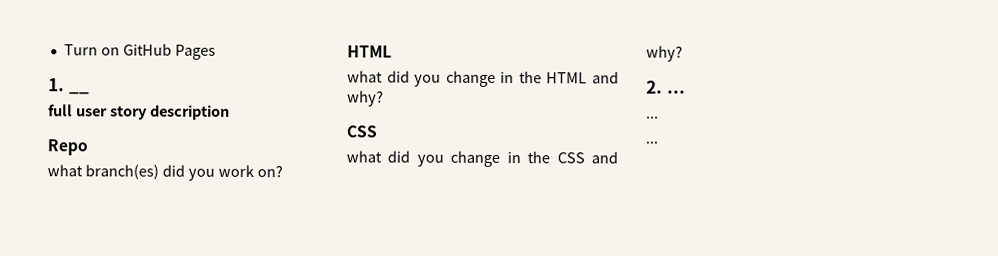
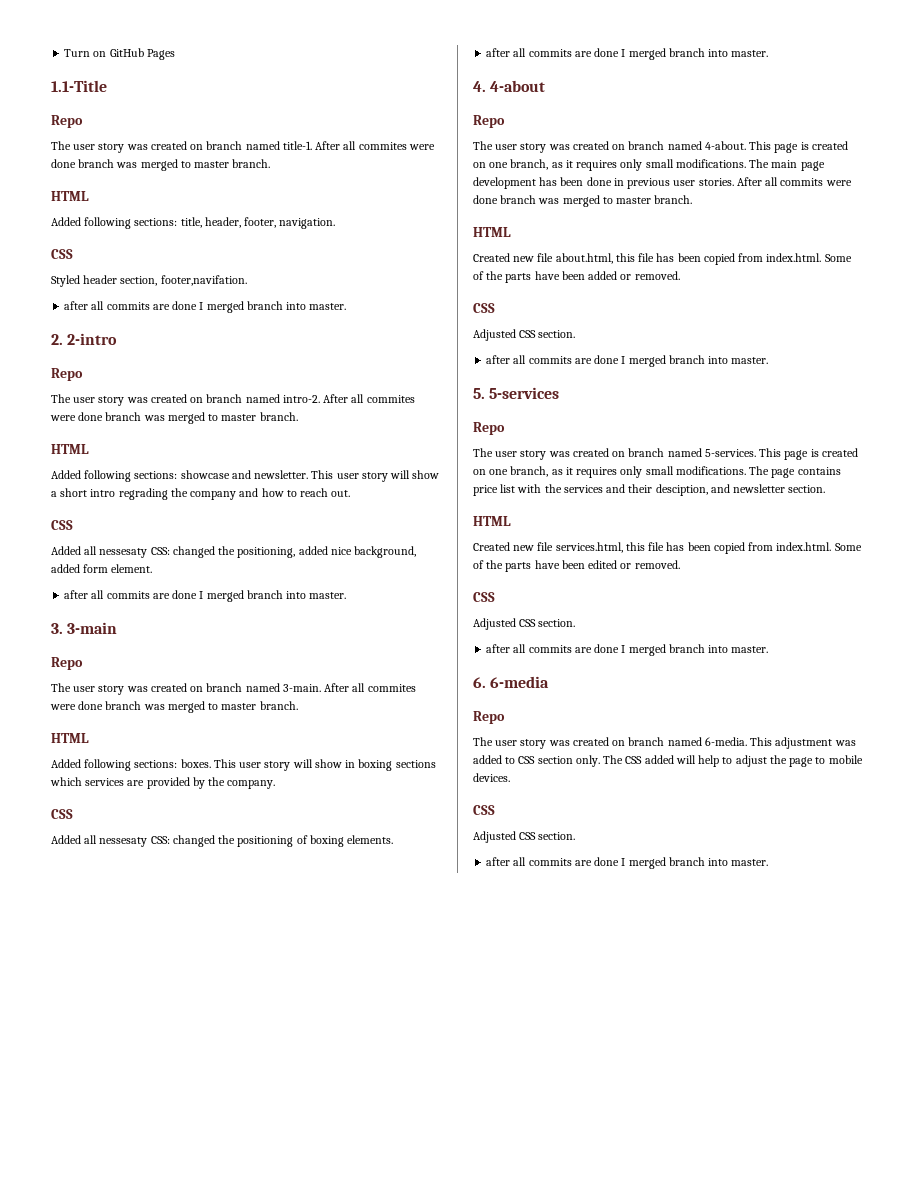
- 1. __
- full user story description
+ 1.1-Title
  Repo
- what branch(es) did you work on?
+ The user story was created on branch named title-1. After all commites were done branch was merged to master branch.
  HTML
- what did you change in the HTML and why?
+ Added following sections: title, header, footer, navigation.
  CSS
- what did you change in the CSS and why?
- 2. ...
- ...
- ...
+ Styled header section, footer,navifation.
+ after all commits are done I merged branch into master.
+ 2. 2-intro
+ Repo
+ The user story was created on branch named intro-2. After all commites were done branch was merged to master branch.
+ HTML
+ Added following sections: showcase and newsletter. This user story will show a short intro regrading the company and how to reach out.
+ CSS
+ Added all nessesaty CSS: changed the positioning, added nice background, added form element.
+ after all commits are done I merged branch into master.
+ 3. 3-main
+ Repo
+ The user story was created on branch named 3-main. After all commites were done branch was merged to master branch.
+ HTML
+ Added following sections: boxes. This user story will show in boxing sections which services are provided by the company.
+ CSS
+ Added all nessesaty CSS: changed the positioning of boxing elements.
+ after all commits are done I merged branch into master.
+ 4. 4-about
+ Repo
+ The user story was created on branch named 4-about. This page is created on one branch, as it requires only small modifications. The main page development has been done in previous user stories. After all commits were done branch was merged to master branch.
+ HTML
+ Created new file about.html, this file has been copied from index.html. Some of the parts have been added or removed.
+ CSS
+ Adjusted CSS section.
+ after all commits are done I merged branch into master.
+ 5. 5-services
+ Repo
+ The user story was created on branch named 5-services. This page is created on one branch, as it requires only small modifications. The page contains price list with the services and their desciption, and newsletter section.
+ HTML
+ Created new file services.html, this file has been copied from index.html. Some of the parts have been edited or removed.
+ CSS
+ Adjusted CSS section.
+ after all commits are done I merged branch into master.
+ 6. 6-media
+ Repo
+ The user story was created on branch named 6-media. This adjustment was added to CSS section only. The CSS added will help to adjust the page to mobile devices.
+ CSS
+ Adjusted CSS section.
+ after all commits are done I merged branch into master.

